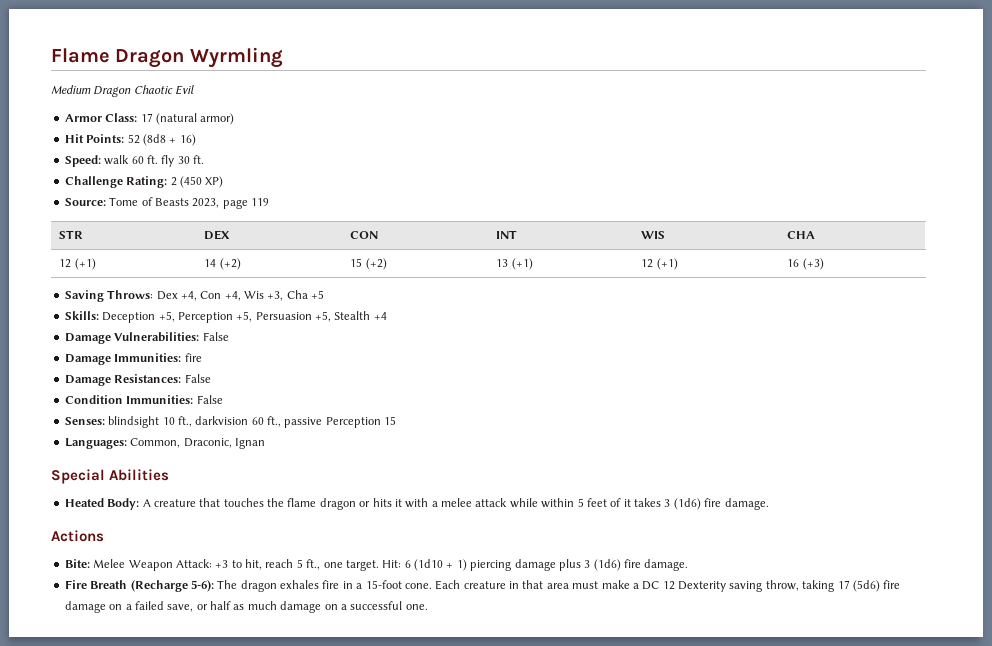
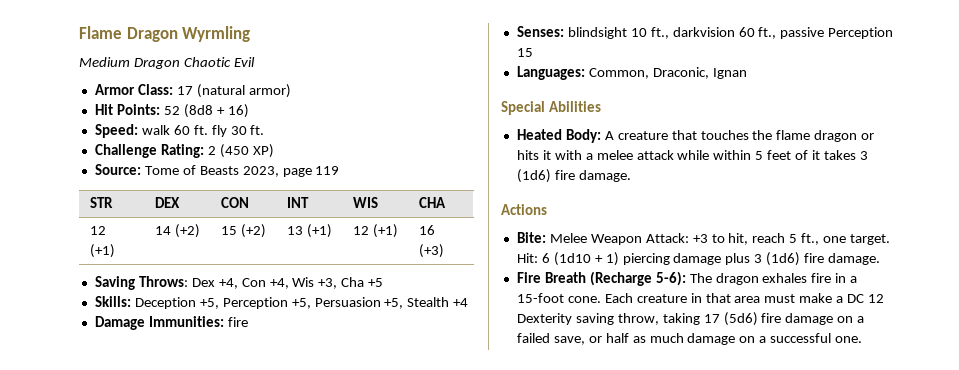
- Damage Vulnerabilities: False
- Damage Resistances: False
- Condition Immunities: False

